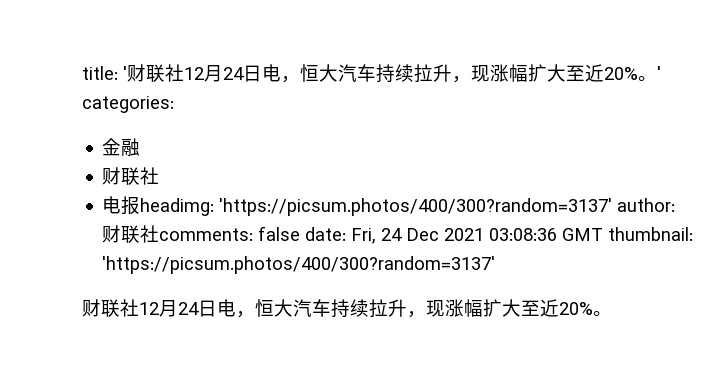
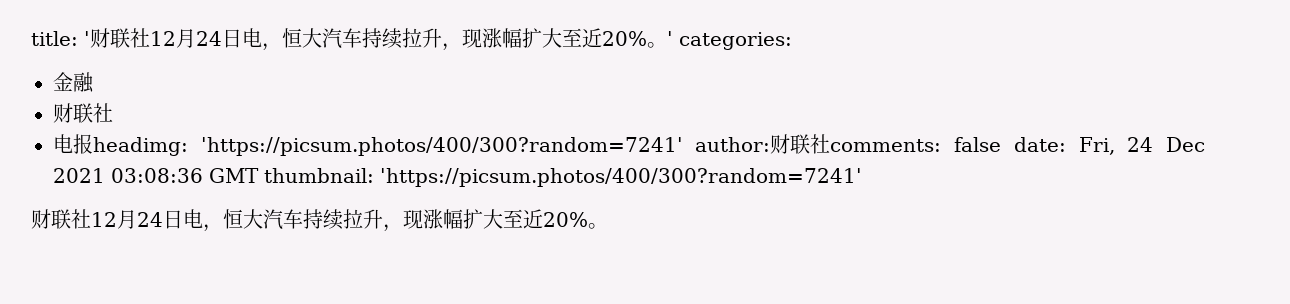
- 电报headimg: 'https://picsum.photos/400/300?random=3137' author:财联社comments: false date: Fri, 24 Dec 2021 03:08:36 GMT thumbnail: 'https://picsum.photos/400/300?random=3137'
+ 电报headimg: 'https://picsum.photos/400/300?random=7241' author:财联社comments: false date: Fri, 24 Dec 2021 03:08:36 GMT thumbnail: 'https://picsum.photos/400/300?random=7241'

